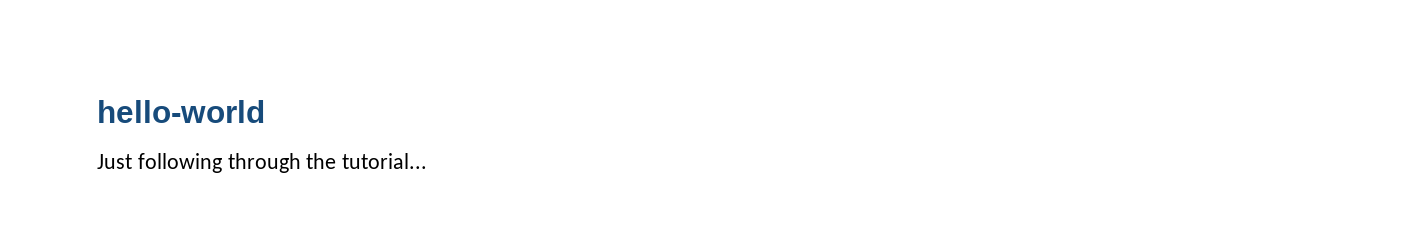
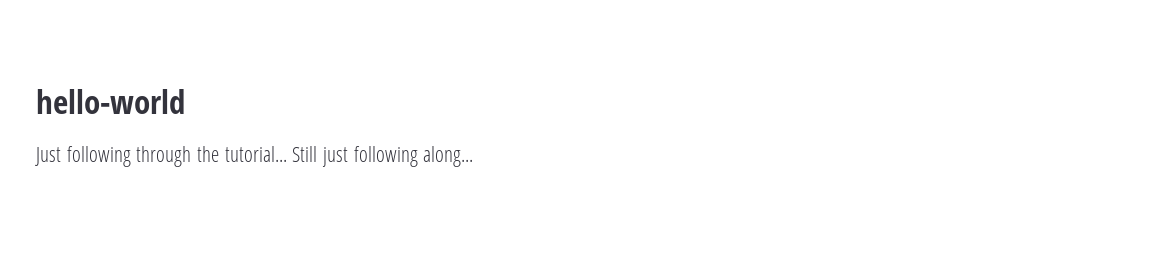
+ Still just following along...

